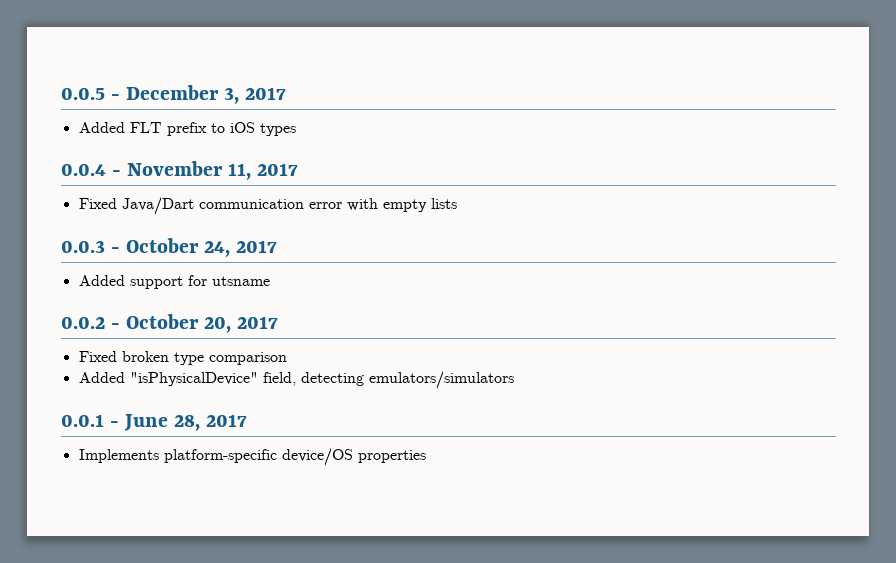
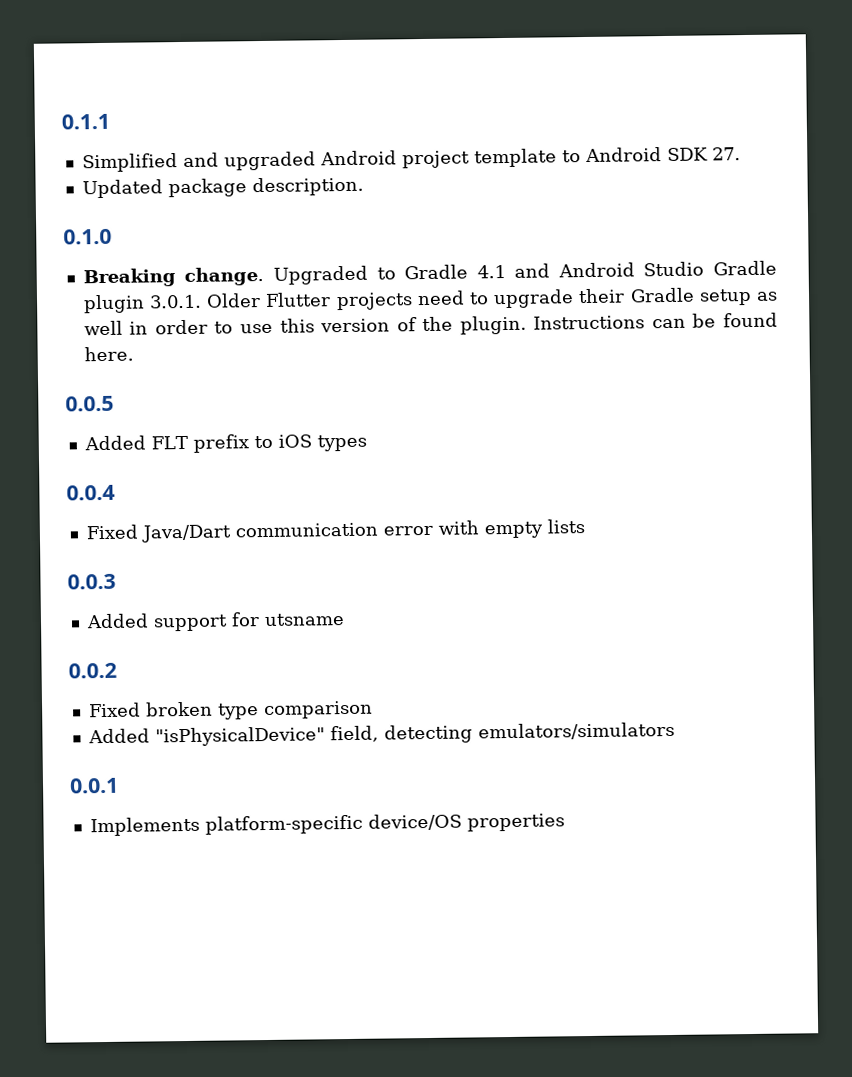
- 0.0.5 - December 3, 2017
+ 0.1.1
+ Simplified and upgraded Android project template to Android SDK 27.
+ Updated package description.
+ 0.1.0
+ Breaking change. Upgraded to Gradle 4.1 and Android Studio Gradle plugin 3.0.1. Older Flutter projects need to upgrade their Gradle setup as well in order to use this version of the plugin. Instructions can be found here.
+ 0.0.5
- 0.0.4 - November 11, 2017
+ 0.0.4
- 0.0.3 - October 24, 2017
+ 0.0.3
- 0.0.2 - October 20, 2017
+ 0.0.2
- 0.0.1 - June 28, 2017
+ 0.0.1

